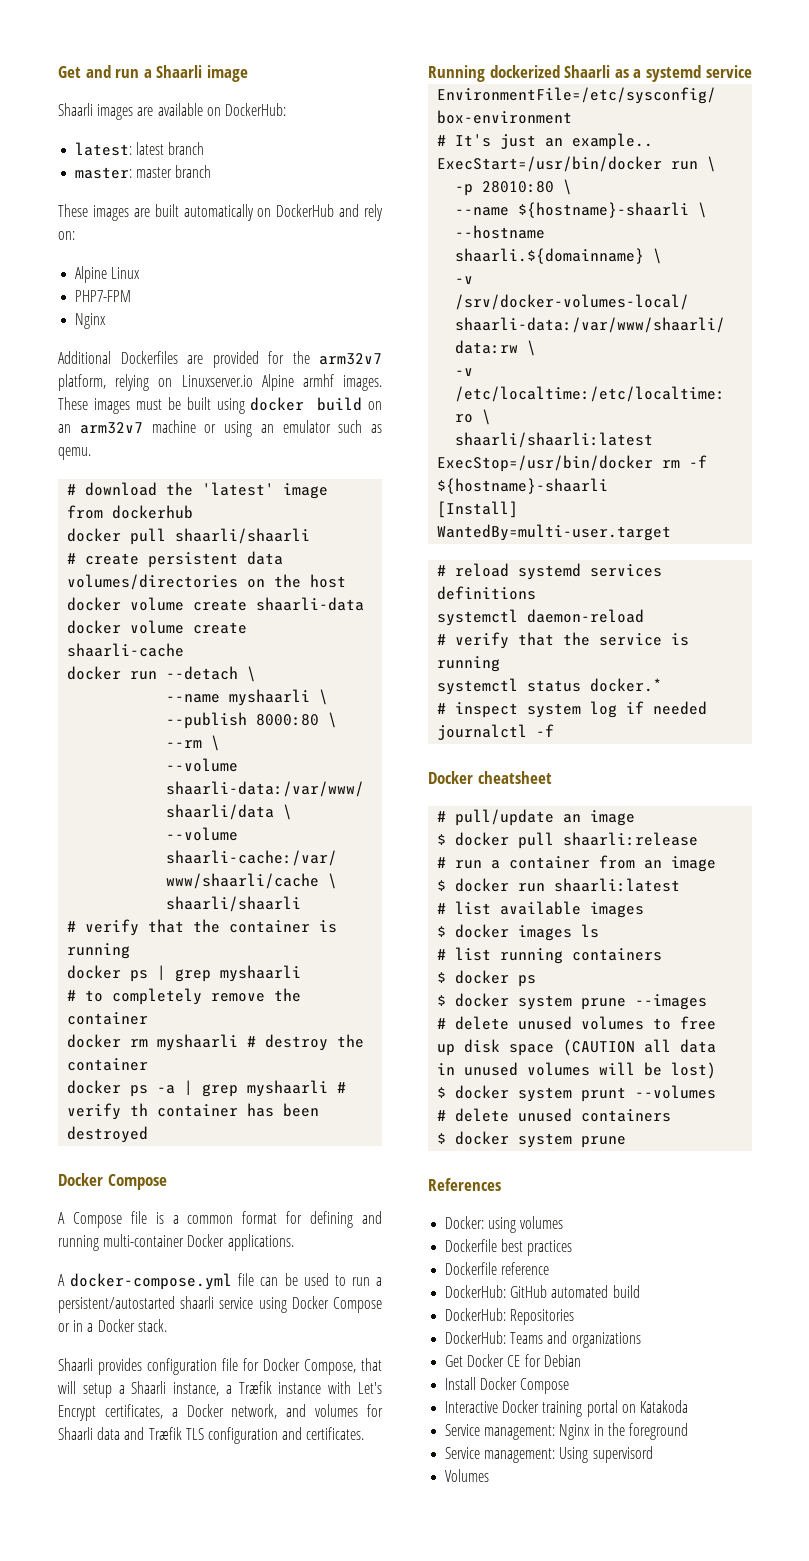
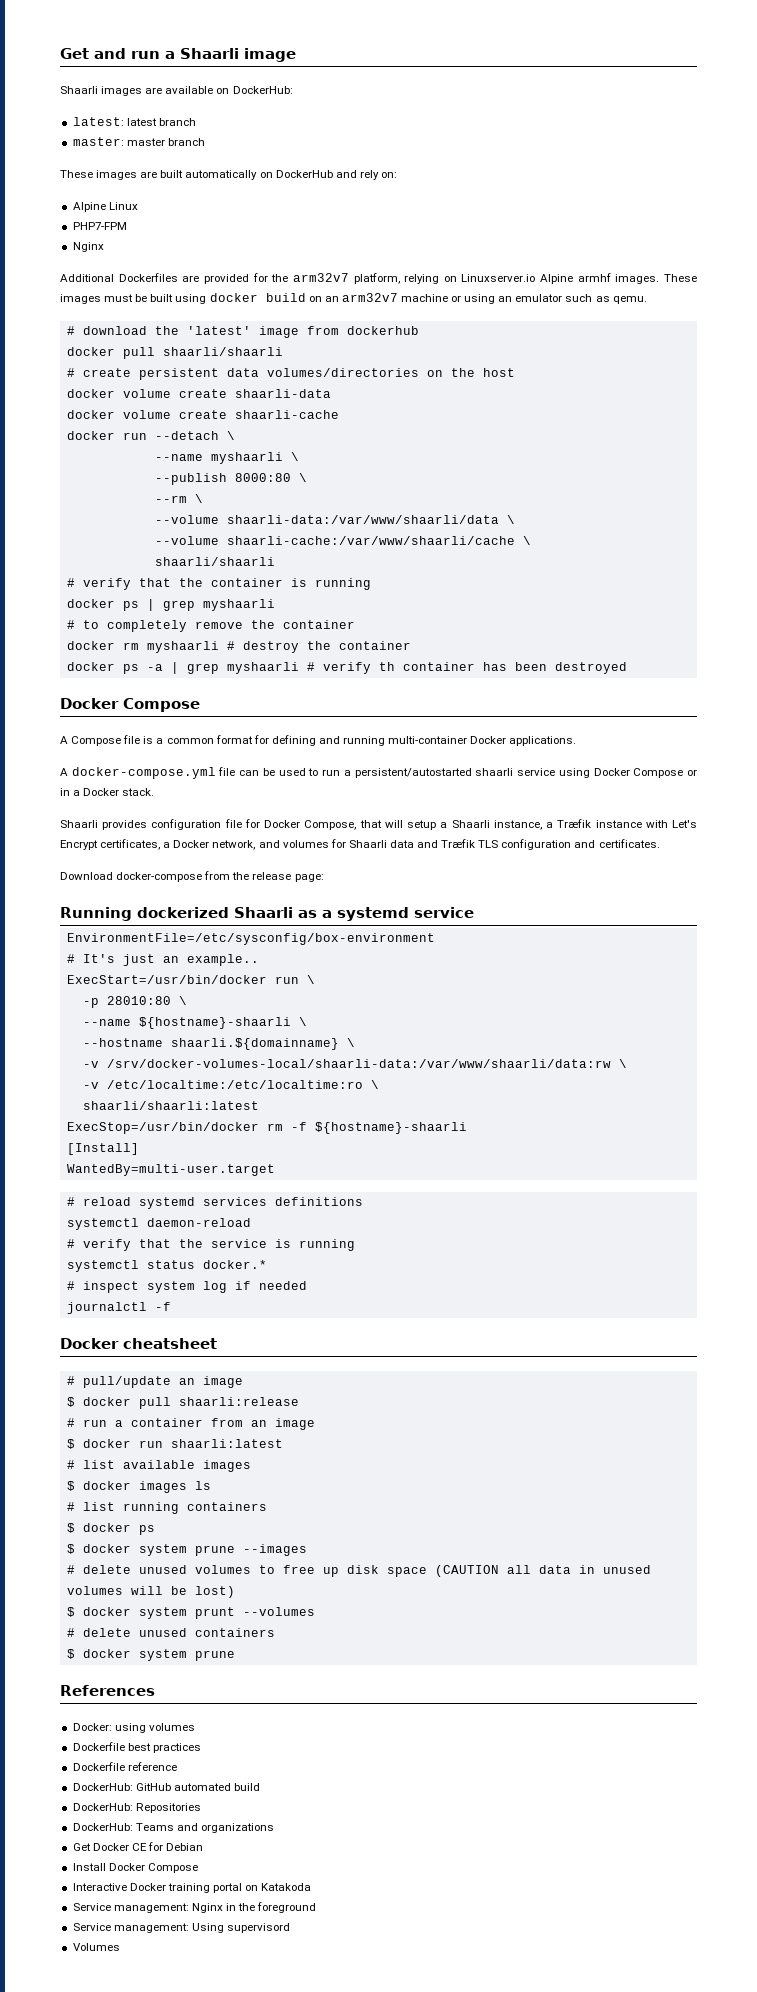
+ Download docker-compose from the release page:

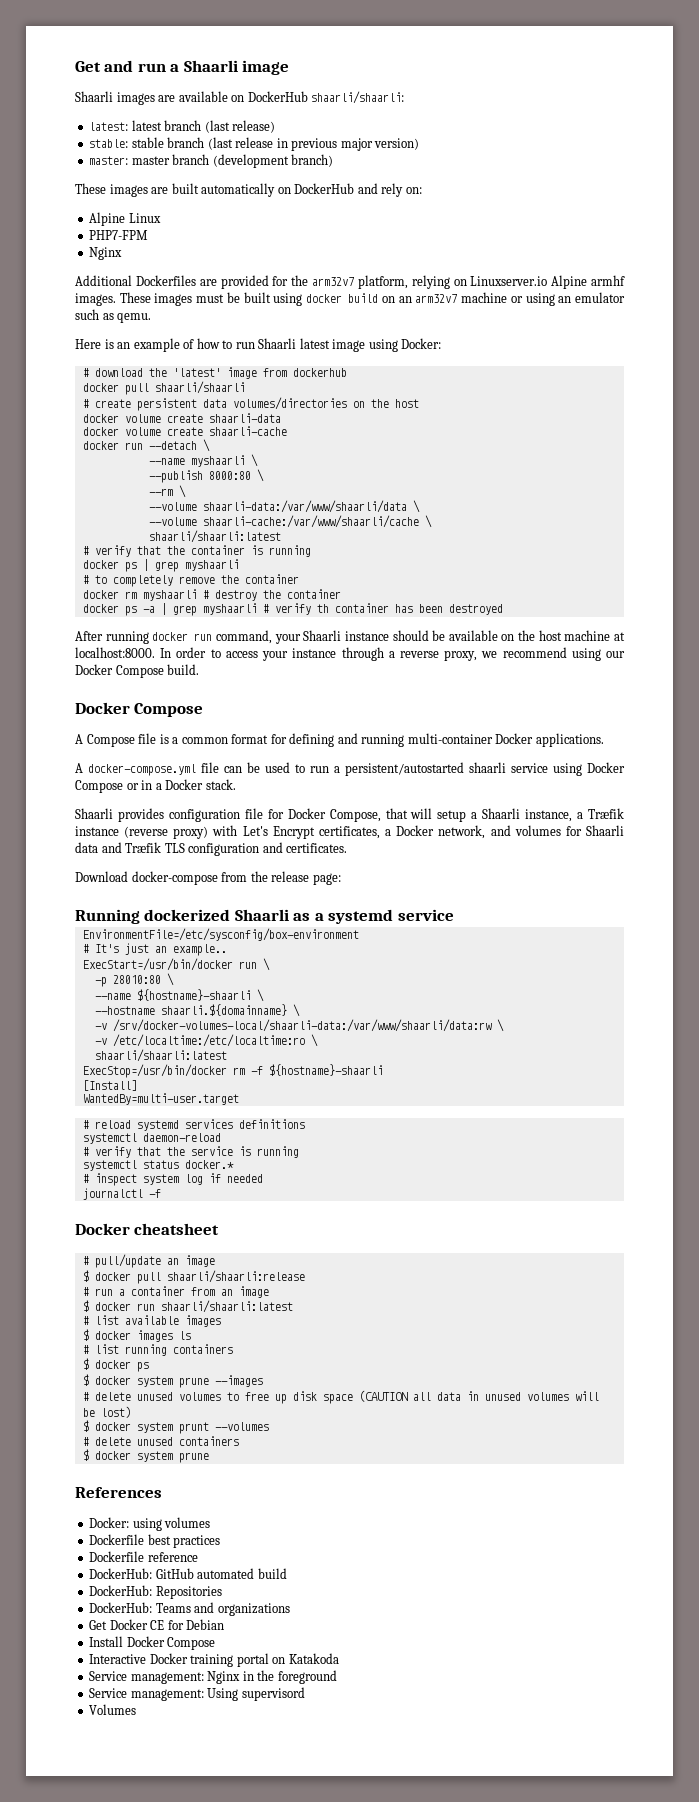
- Shaarli images are available on DockerHub:
+ Shaarli images are available on DockerHub shaarli/shaarli:
- latest: latest branch
+ latest: latest branch (last release)
+ stable: stable branch (last release in previous major version)
- master: master branch
+ master: master branch (development branch)
+ Here is an example of how to run Shaarli latest image using Docker:
  --volume shaarli-cache:/var/www/shaarli/cache \
- shaarli/shaarli
+ shaarli/shaarli:latest
+ After running docker run command, your Shaarli instance should be available on the host machine at localhost:8000. In order to access your instance through a reverse proxy, we recommend using our Docker Compose build.
- Shaarli provides configuration file for Docker Compose, that will setup a Shaarli instance, a Træfik instance with Let's Encrypt certificates, a Docker network, and volumes for Shaarli data and Træfik TLS configuration and certificates.
+ Shaarli provides configuration file for Docker Compose, that will setup a Shaarli instance, a Træfik instance (reverse proxy) with Let's Encrypt certificates, a Docker network, and volumes for Shaarli data and Træfik TLS configuration and certificates.
- $ docker pull shaarli:release
+ $ docker pull shaarli/shaarli:release
- $ docker run shaarli:latest
+ $ docker run shaarli/shaarli:latest

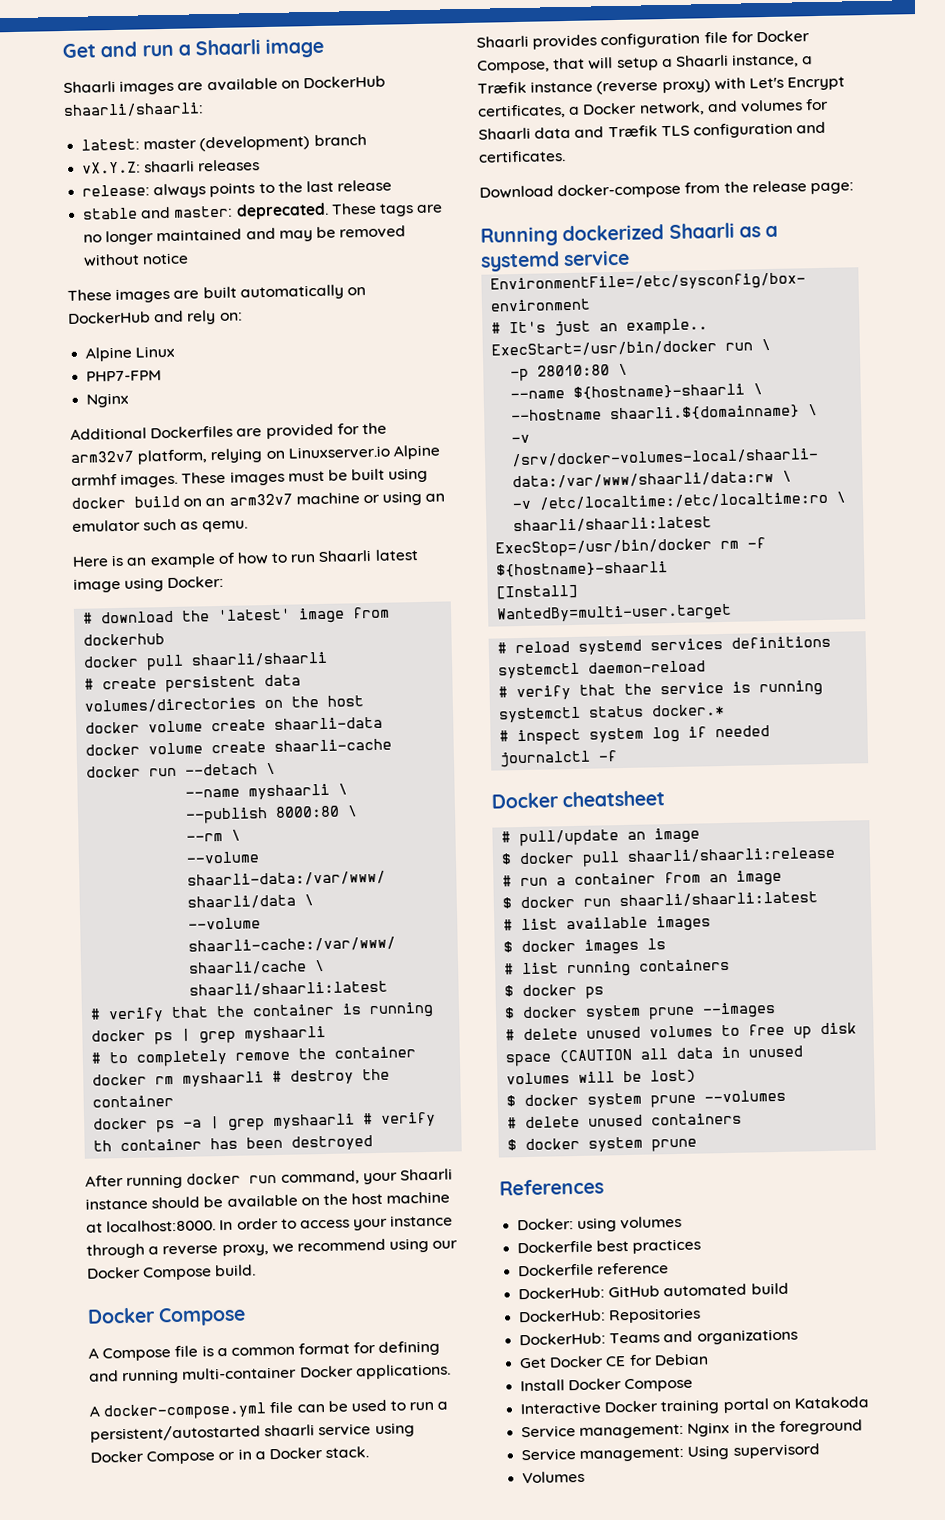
- latest: latest branch (last release)
- stable: stable branch (last release in previous major version)
- master: master branch (development branch)
+ latest: master (development) branch
+ vX.Y.Z: shaarli releases
+ release: always points to the last release
+ stable and master: deprecated. These tags are no longer maintained and may be removed without notice
- $ docker system prunt --volumes
+ $ docker system prune --volumes

